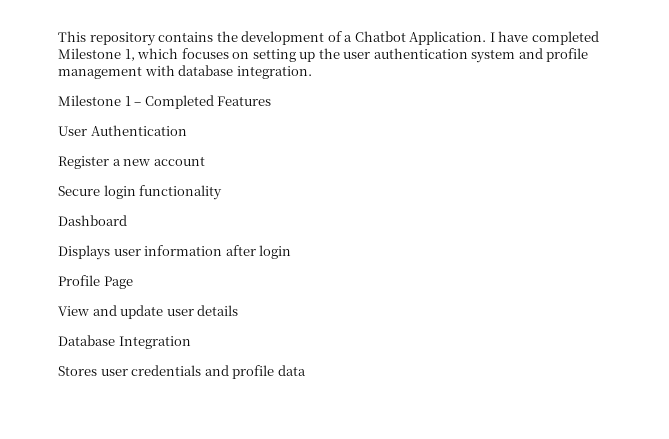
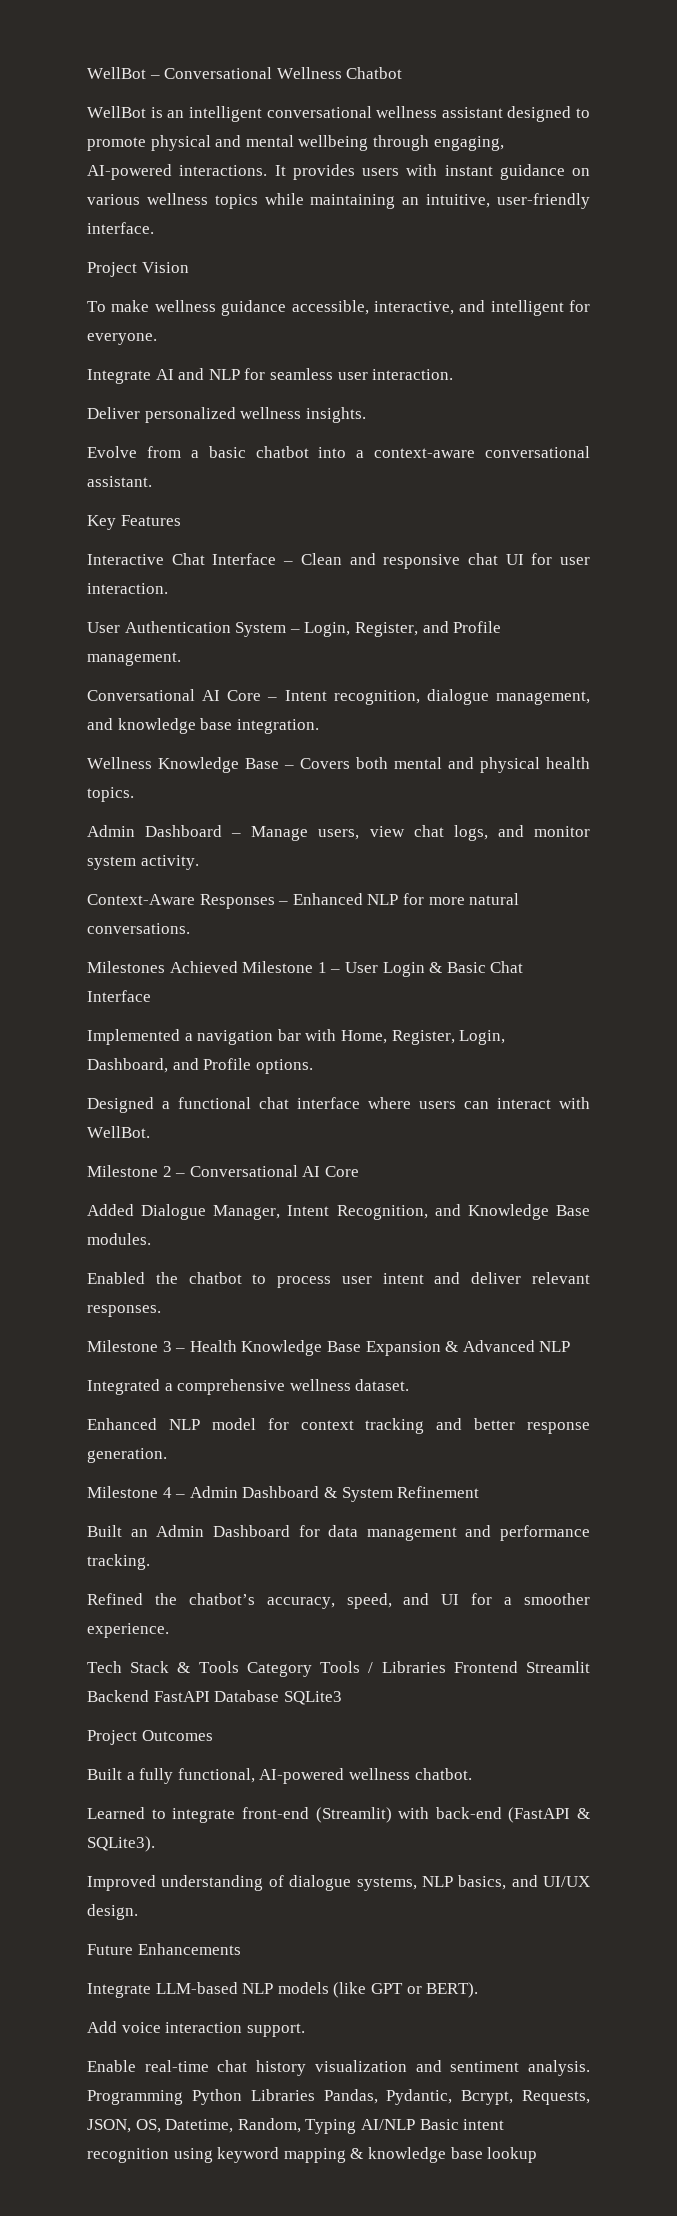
- This repository contains the development of a Chatbot Application. I have completed Milestone 1, which focuses on setting up the user authentication system and profile management with database integration.
- Milestone 1 – Completed Features
- User Authentication
- Register a new account
- Secure login functionality
- Dashboard
- Displays user information after login
- Profile Page
- View and update user details
- Database Integration
- Stores user credentials and profile data
+ WellBot – Conversational Wellness Chatbot
+ WellBot is an intelligent conversational wellness assistant designed to promote physical and mental wellbeing through engaging, AI-powered interactions. It provides users with instant guidance on various wellness topics while maintaining an intuitive, user-friendly interface.
+ Project Vision
+ To make wellness guidance accessible, interactive, and intelligent for everyone.
+ Integrate AI and NLP for seamless user interaction.
+ Deliver personalized wellness insights.
+ Evolve from a basic chatbot into a context-aware conversational assistant.
+ Key Features
+ Interactive Chat Interface – Clean and responsive chat UI for user interaction.
+ User Authentication System – Login, Register, and Profile management.
+ Conversational AI Core – Intent recognition, dialogue management, and knowledge base integration.
+ Wellness Knowledge Base – Covers both mental and physical health topics.
+ Admin Dashboard – Manage users, view chat logs, and monitor system activity.
+ Context-Aware Responses – Enhanced NLP for more natural conversations.
+ Milestones Achieved Milestone 1 – User Login & Basic Chat Interface
+ Implemented a navigation bar with Home, Register, Login, Dashboard, and Profile options.
+ Designed a functional chat interface where users can interact with WellBot.
+ Milestone 2 – Conversational AI Core
+ Added Dialogue Manager, Intent Recognition, and Knowledge Base modules.
+ Enabled the chatbot to process user intent and deliver relevant responses.
+ Milestone 3 – Health Knowledge Base Expansion & Advanced NLP
+ Integrated a comprehensive wellness dataset.
+ Enhanced NLP model for context tracking and better response generation.
+ Milestone 4 – Admin Dashboard & System Refinement
+ Built an Admin Dashboard for data management and performance tracking.
+ Refined the chatbot’s accuracy, speed, and UI for a smoother experience.
+ Tech Stack & Tools Category Tools / Libraries Frontend Streamlit Backend FastAPI Database SQLite3
+ Project Outcomes
+ Built a fully functional, AI-powered wellness chatbot.
+ Learned to integrate front-end (Streamlit) with back-end (FastAPI & SQLite3).
+ Improved understanding of dialogue systems, NLP basics, and UI/UX design.
+ Future Enhancements
+ Integrate LLM-based NLP models (like GPT or BERT).
+ Add voice interaction support.
+ Enable real-time chat history visualization and sentiment analysis. Programming Python Libraries Pandas, Pydantic, Bcrypt, Requests, JSON, OS, Datetime, Random, Typing AI/NLP Basic intent recognition using keyword mapping & knowledge base lookup

